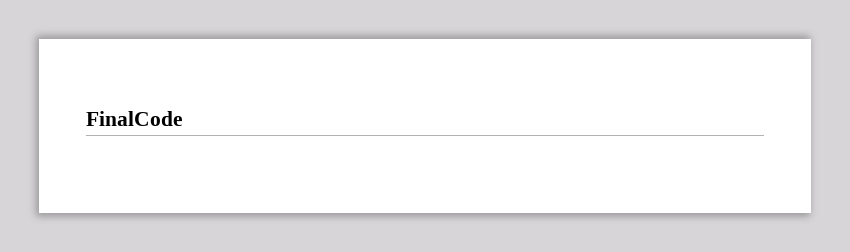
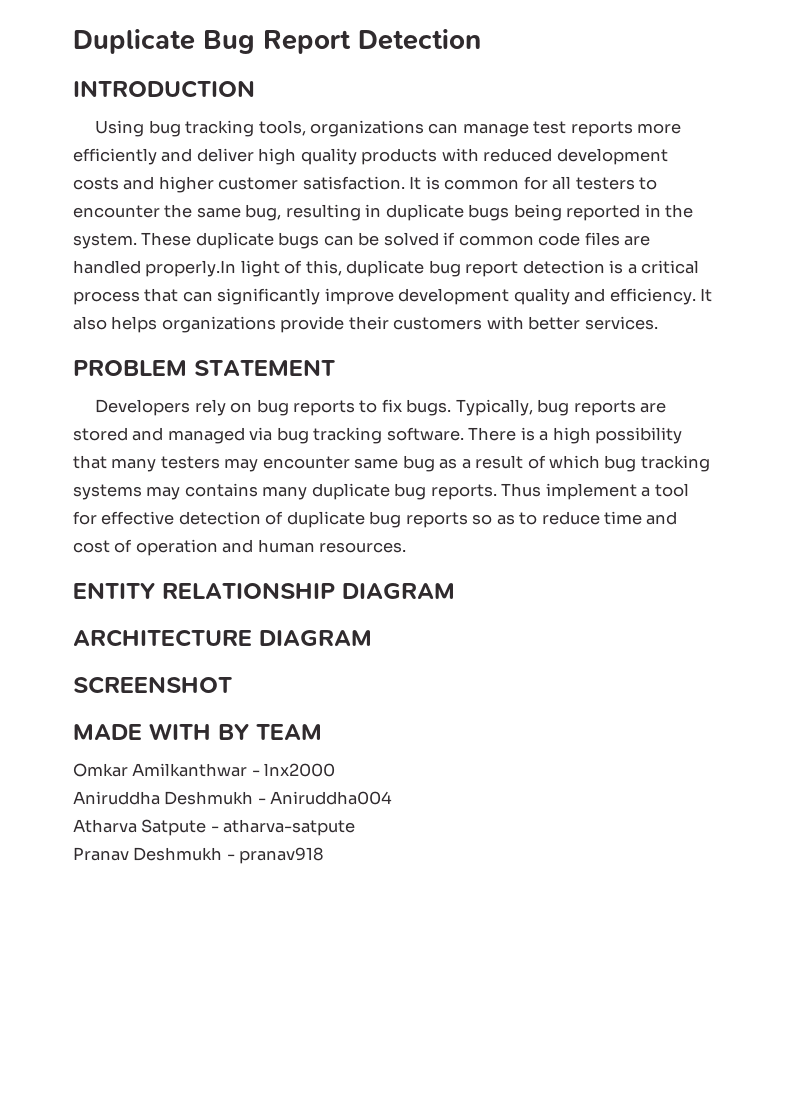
- FinalCode
+ Duplicate Bug Report Detection
+ INTRODUCTION
+ Using bug tracking tools, organizations can manage test reports more efficiently and deliver high quality products with reduced development costs and higher customer satisfaction. It is common for all testers to encounter the same bug, resulting in duplicate bugs being reported in the system. These duplicate bugs can be solved if common code files are handled properly.In light of this, duplicate bug report detection is a critical process that can significantly improve development quality and efficiency. It also helps organizations provide their customers with better services.
+ PROBLEM STATEMENT
+ Developers rely on bug reports to fix bugs. Typically, bug reports are stored and managed via bug tracking software. There is a high possibility that many testers may encounter same bug as a result of which bug tracking systems may contains many duplicate bug reports. Thus implement a tool for effective detection of duplicate bug reports so as to reduce time and cost of operation and human resources.
+ ENTITY RELATIONSHIP DIAGRAM
+ ARCHITECTURE DIAGRAM
+ SCREENSHOT
+ MADE WITH BY TEAM
+ Omkar Amilkanthwar - lnx2000
+ Aniruddha Deshmukh - Aniruddha004
+ Atharva Satpute - atharva-satpute
+ Pranav Deshmukh - pranav918

